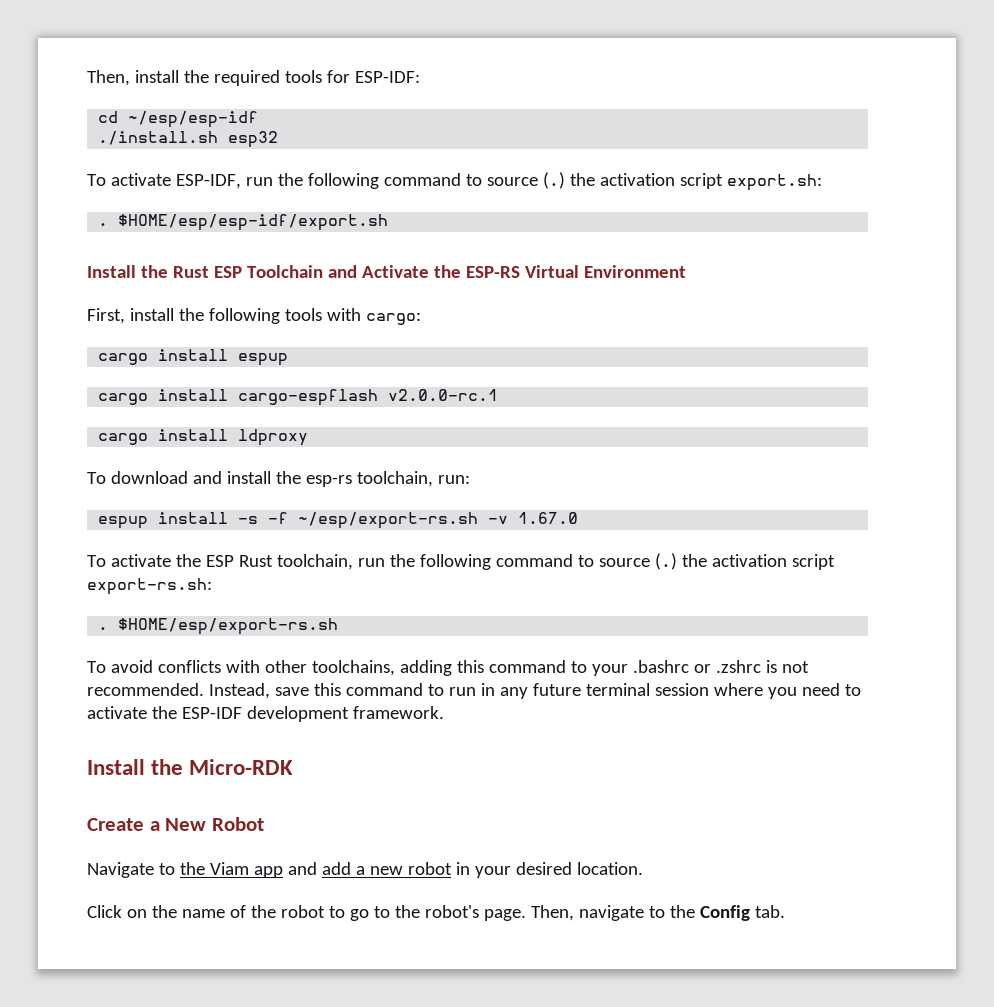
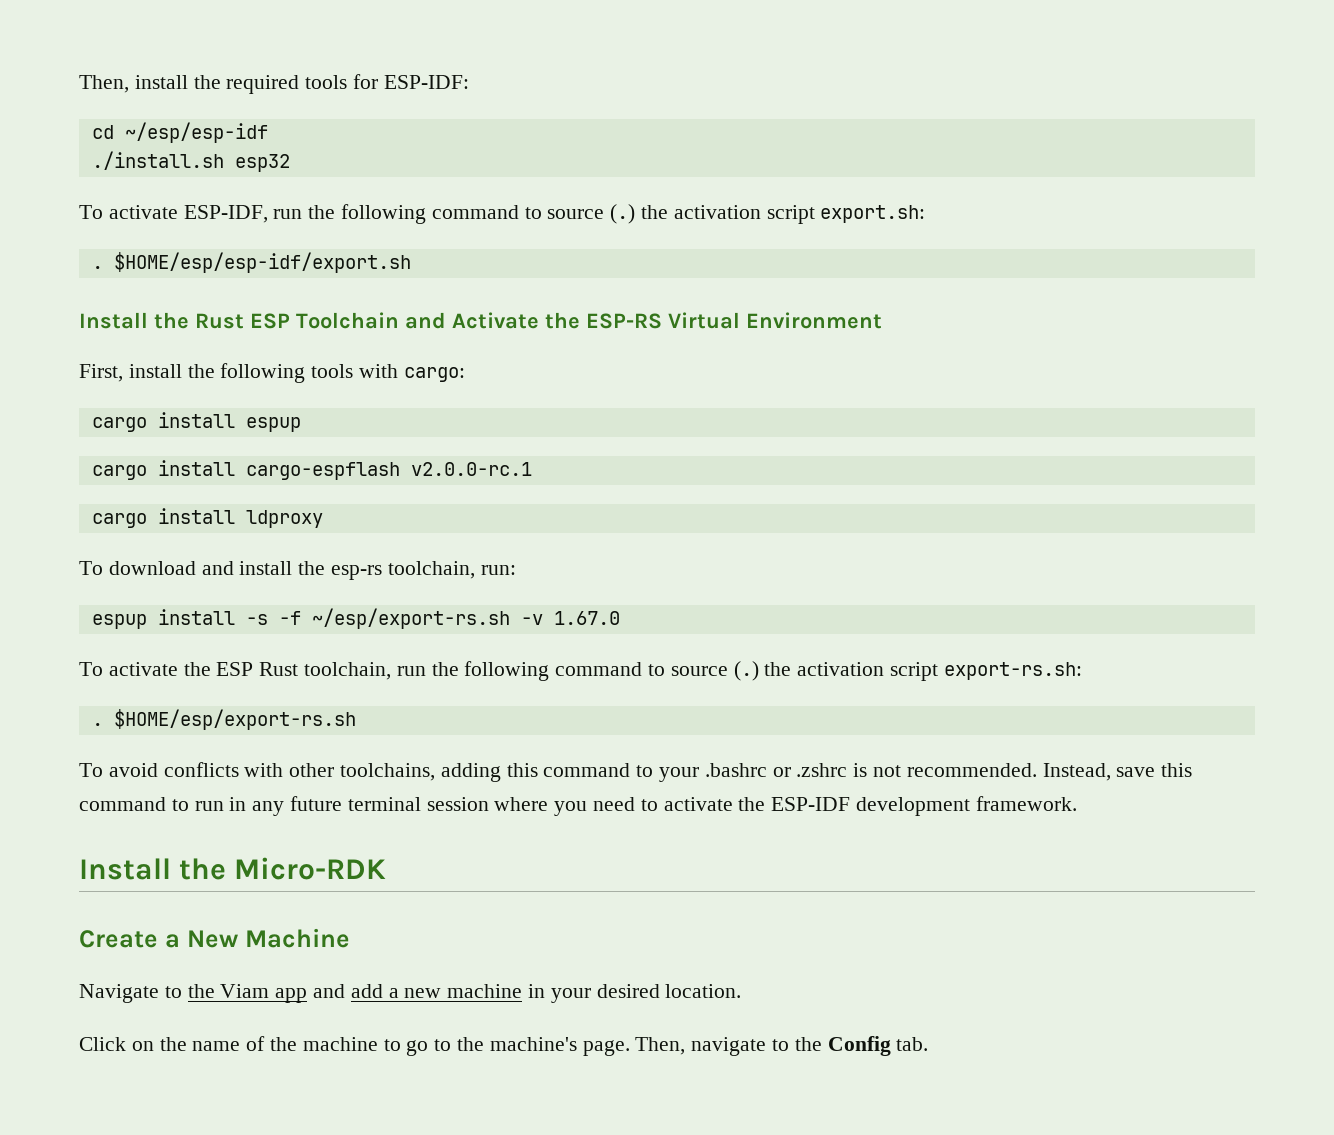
- Create a New Robot
+ Create a New Machine
- Navigate to the Viam app and add a new robot in your desired location.
+ Navigate to the Viam app and add a new machine in your desired location.
- Click on the name of the robot to go to the robot's page.
+ Click on the name of the machine to go to the machine's page.

